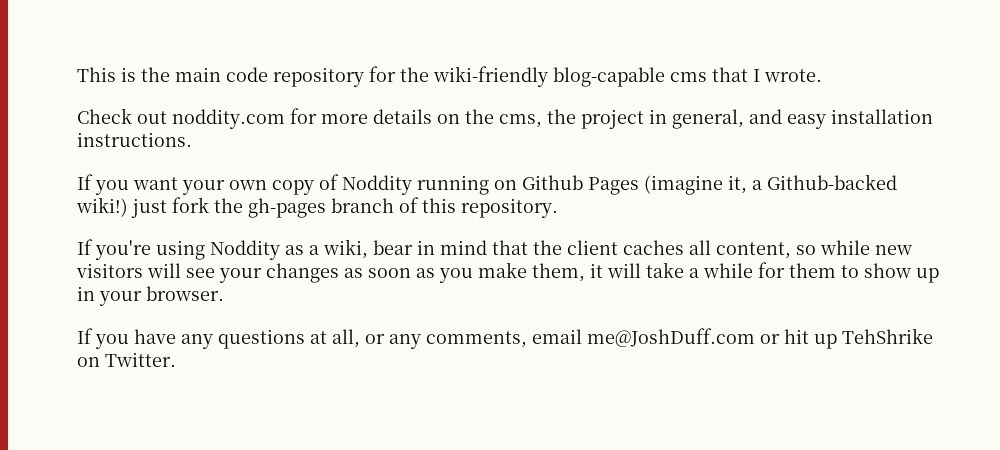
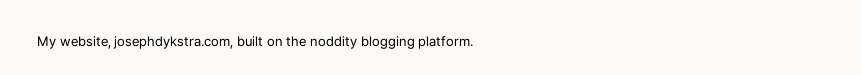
- This is the main code repository for the wiki-friendly blog-capable cms that I wrote.
- Check out noddity.com for more details on the cms, the project in general, and easy installation instructions.
- If you want your own copy of Noddity running on Github Pages (imagine it, a Github-backed wiki!) just fork the gh-pages branch of this repository.
- If you're using Noddity as a wiki, bear in mind that the client caches all content, so while new visitors will see your changes as soon as you make them, it will take a while for them to show up in your browser.
- If you have any questions at all, or any comments, email me@JoshDuff.com or hit up TehShrike on Twitter.
+ My website, josephdykstra.com, built on the noddity blogging platform.

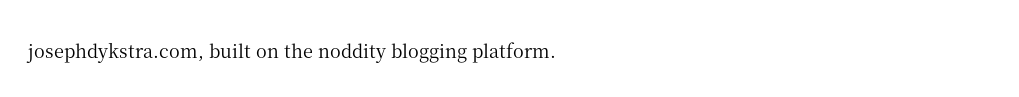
- My website, josephdykstra.com, built on the noddity blogging platform.
+ josephdykstra.com, built on the noddity blogging platform.

